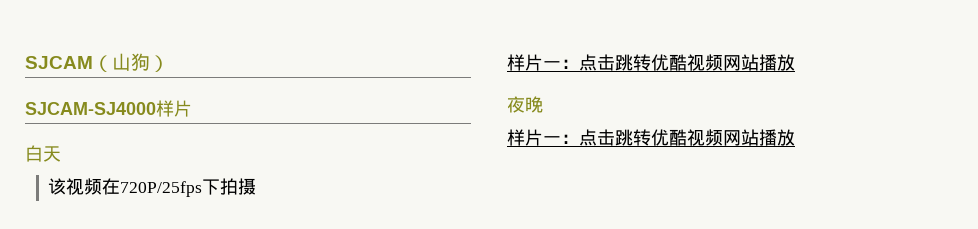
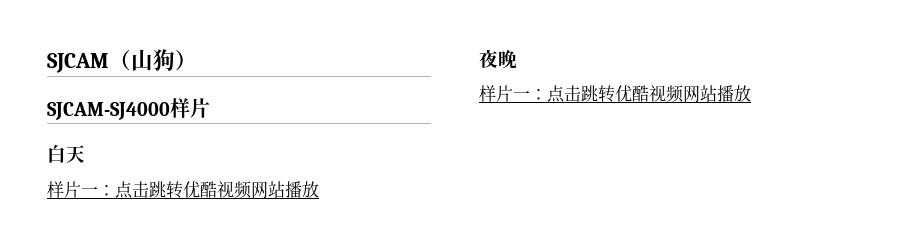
- 该视频在720P/25fps下拍摄

